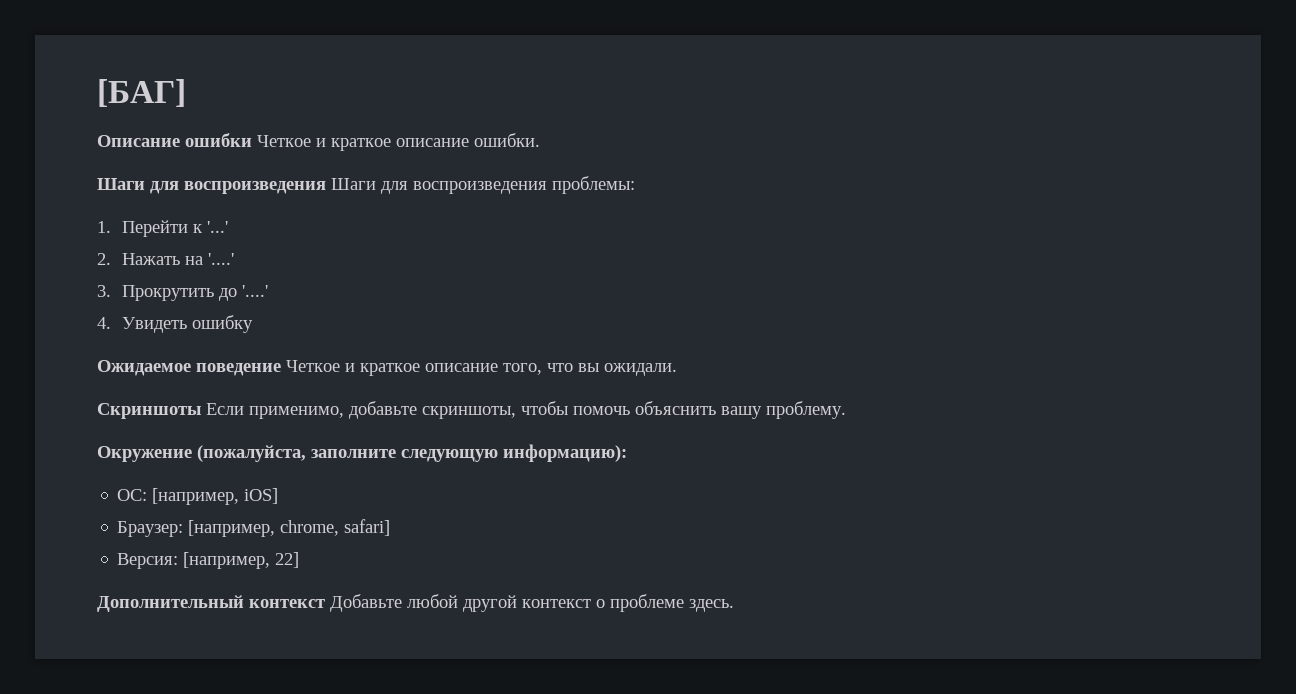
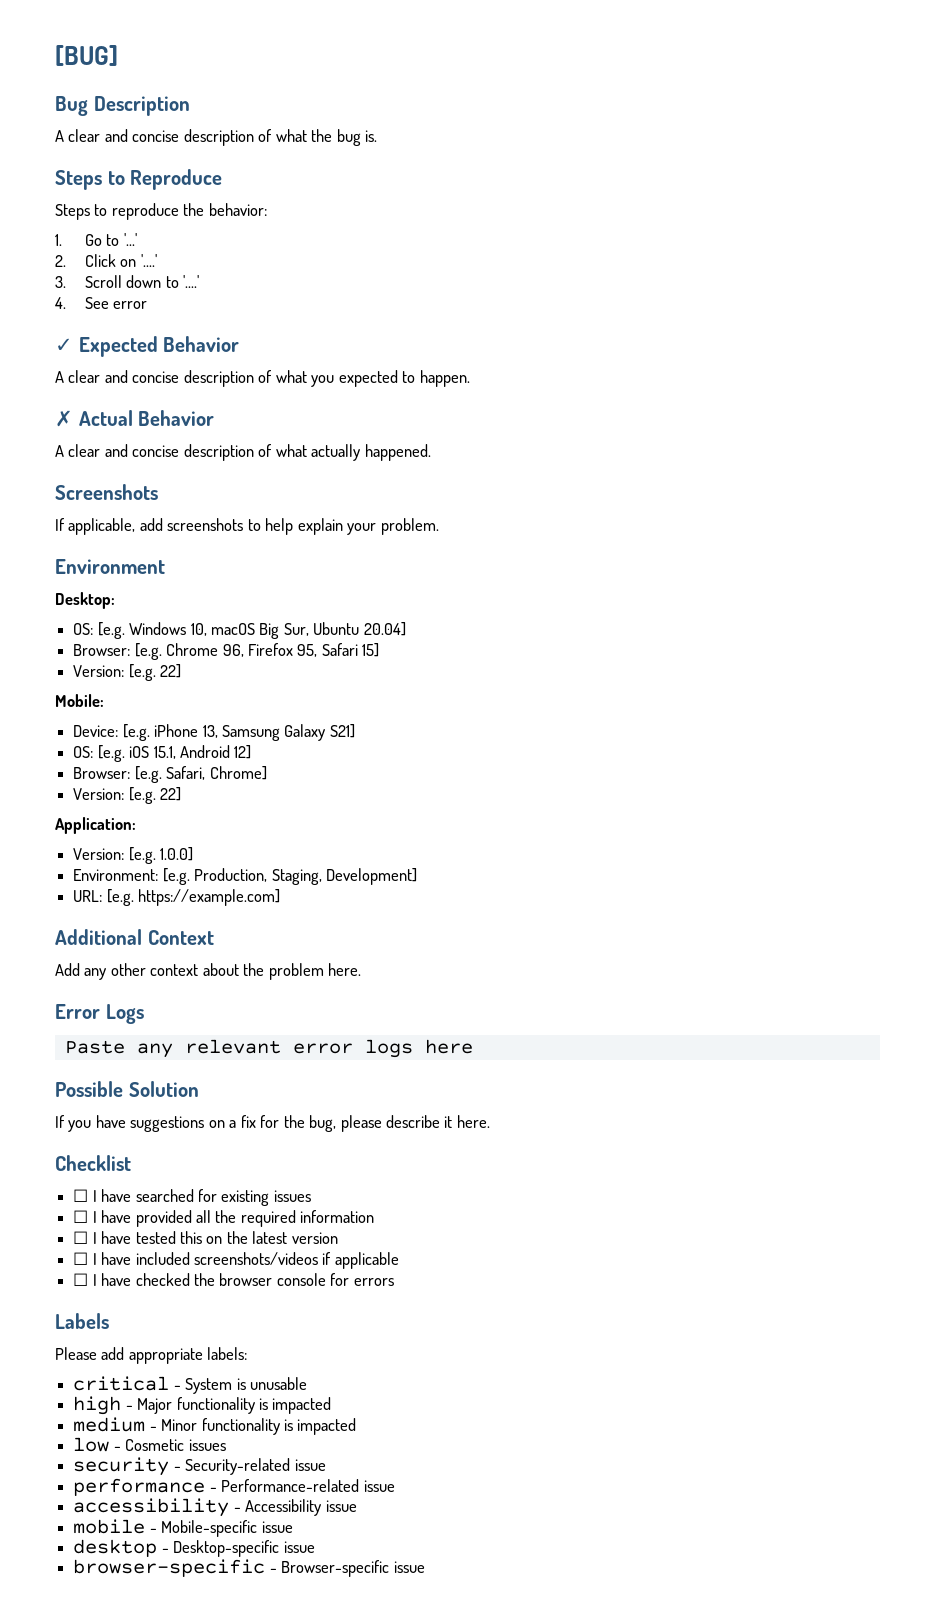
- [БАГ]
- Описание ошибки Четкое и краткое описание ошибки.
- Шаги для воспроизведения Шаги для воспроизведения проблемы:
+ [BUG]
+ Bug Description
+ A clear and concise description of what the bug is.
+ Steps to Reproduce
+ Steps to reproduce the behavior:
- 1. Перейти к '...'
+ 1. Go to '...'
- 2. Нажать на '....'
+ 2. Click on '....'
- 3. Прокрутить до '....'
+ 3. Scroll down to '....'
- 4. Увидеть ошибку
- Ожидаемое поведение Четкое и краткое описание того, что вы ожидали.
- Скриншоты Если применимо, добавьте скриншоты, чтобы помочь объяснить вашу проблему.
- Окружение (пожалуйста, заполните следующую информацию):
- ОС: [например, iOS]
- Браузер: [например, chrome, safari]
- Версия: [например, 22]
- Дополнительный контекст Добавьте любой другой контекст о проблеме здесь.
+ 4. See error
+ ✓ Expected Behavior
+ A clear and concise description of what you expected to happen.
+ ✗ Actual Behavior
+ A clear and concise description of what actually happened.
+ Screenshots
+ If applicable, add screenshots to help explain your problem.
+ Environment
+ Desktop:
+ OS: [e.g. Windows 10, macOS Big Sur, Ubuntu 20.04]
+ Browser: [e.g. Chrome 96, Firefox 95, Safari 15]
+ Version: [e.g. 22]
+ Mobile:
+ Device: [e.g. iPhone 13, Samsung Galaxy S21]
+ OS: [e.g. iOS 15.1, Android 12]
+ Browser: [e.g. Safari, Chrome]
+ Version: [e.g. 22]
+ Application:
+ Version: [e.g. 1.0.0]
+ Environment: [e.g. Production, Staging, Development]
+ URL: [e.g. https://example.com]
+ Additional Context
+ Add any other context about the problem here.
+ Error Logs
+ Paste any relevant error logs here
+ Possible Solution
+ If you have suggestions on a fix for the bug, please describe it here.
+ Checklist
+ ☐ I have searched for existing issues
+ ☐ I have provided all the required information
+ ☐ I have tested this on the latest version
+ ☐ I have included screenshots/videos if applicable
+ ☐ I have checked the browser console for errors
+ Labels
+ Please add appropriate labels:
+ critical - System is unusable
+ high - Major functionality is impacted
+ medium - Minor functionality is impacted
+ low - Cosmetic issues
+ security - Security-related issue
+ performance - Performance-related issue
+ accessibility - Accessibility issue
+ mobile - Mobile-specific issue
+ desktop - Desktop-specific issue
+ browser-specific - Browser-specific issue

